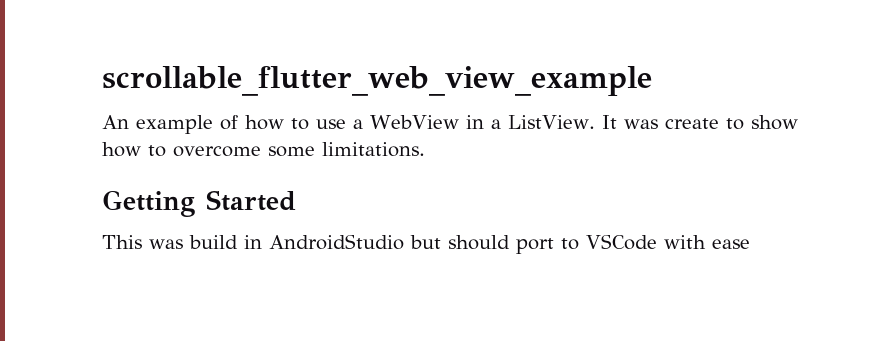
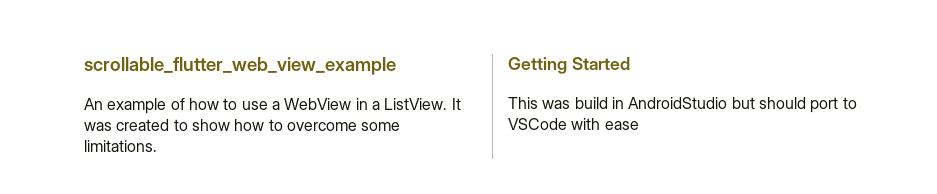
- It was create to show how to overcome some limitations.
+ It was created to show how to overcome some limitations.

